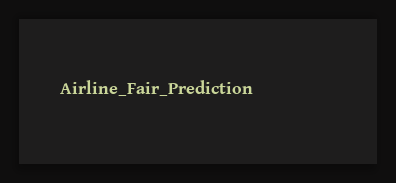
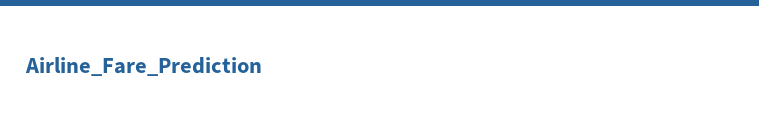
- Airline_Fair_Prediction
+ Airline_Fare_Prediction

